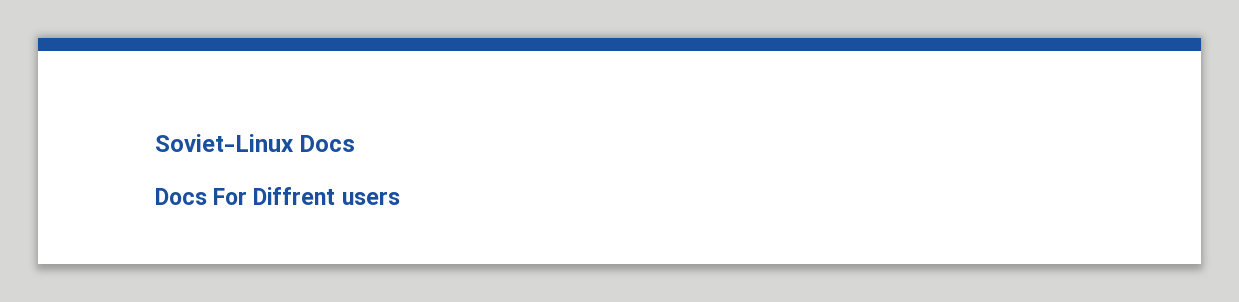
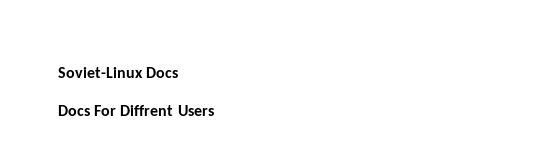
- Docs For Diffrent users
+ Docs For Diffrent Users

